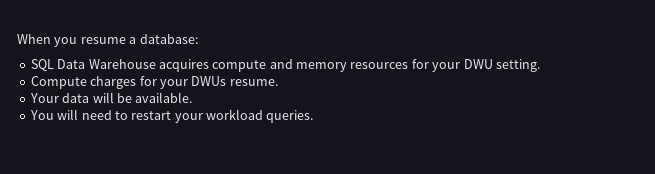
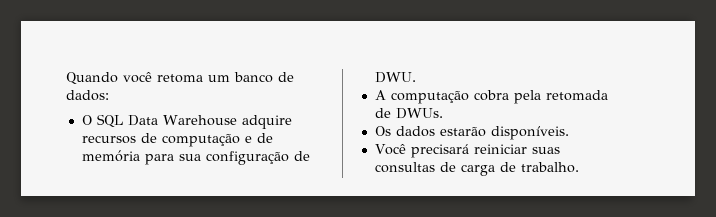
- When you resume a database:
- SQL Data Warehouse acquires compute and memory resources for your DWU setting.
- Compute charges for your DWUs resume.
- Your data will be available.
- You will need to restart your workload queries.
+ Quando você retoma um banco de dados:
+ O SQL Data Warehouse adquire recursos de computação e de memória para sua configuração de DWU.
+ A computação cobra pela retomada de DWUs.
+ Os dados estarão disponíveis.
+ Você precisará reiniciar suas consultas de carga de trabalho.

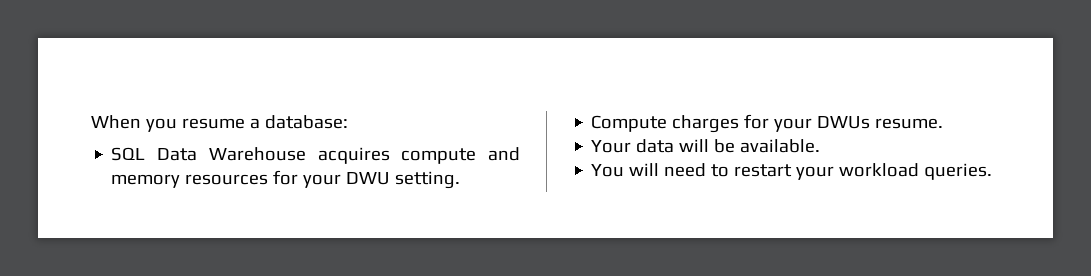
- Quando você retoma um banco de dados:
- O SQL Data Warehouse adquire recursos de computação e de memória para sua configuração de DWU.
- A computação cobra pela retomada de DWUs.
- Os dados estarão disponíveis.
- Você precisará reiniciar suas consultas de carga de trabalho.
+ When you resume a database:
+ SQL Data Warehouse acquires compute and memory resources for your DWU setting.
+ Compute charges for your DWUs resume.
+ Your data will be available.
+ You will need to restart your workload queries.

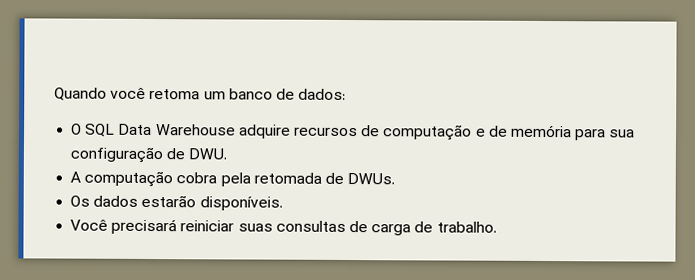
- When you resume a database:
- SQL Data Warehouse acquires compute and memory resources for your DWU setting.
- Compute charges for your DWUs resume.
- Your data will be available.
- You will need to restart your workload queries.
+ Quando você retoma um banco de dados:
+ O SQL Data Warehouse adquire recursos de computação e de memória para sua configuração de DWU.
+ A computação cobra pela retomada de DWUs.
+ Os dados estarão disponíveis.
+ Você precisará reiniciar suas consultas de carga de trabalho.

